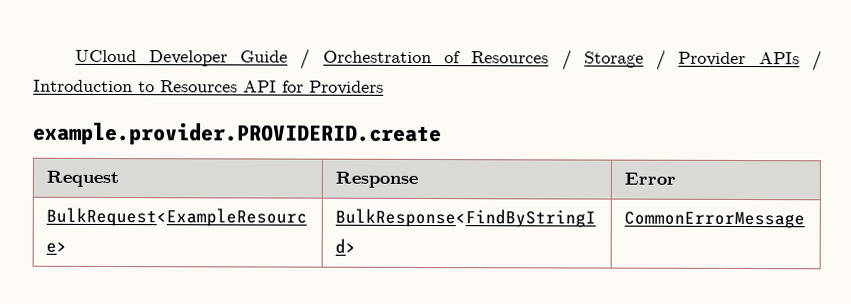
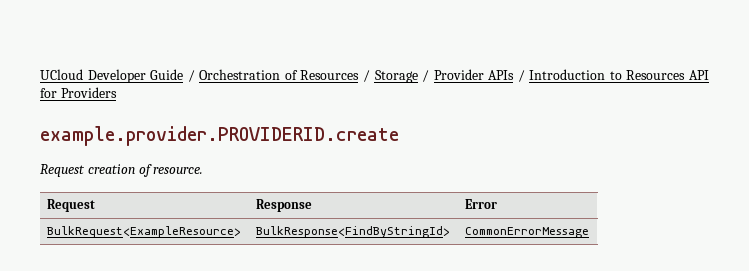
+ Request creation of resource.

